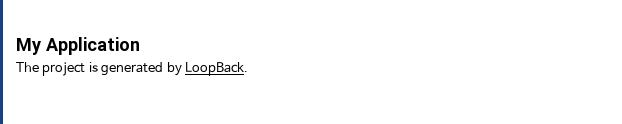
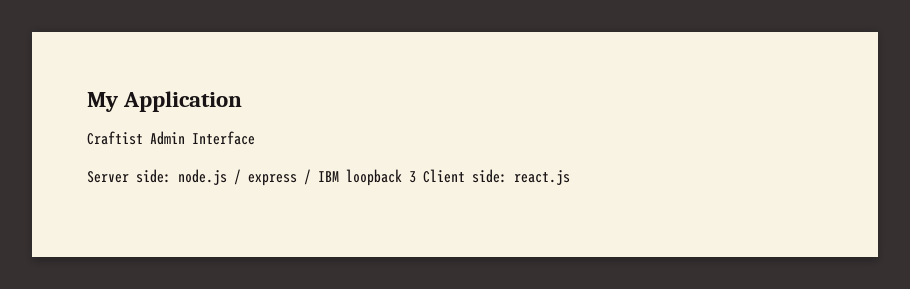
- The project is generated by LoopBack.
+ Craftist Admin Interface
+ Server side: node.js / express / IBM loopback 3 Client side: react.js

